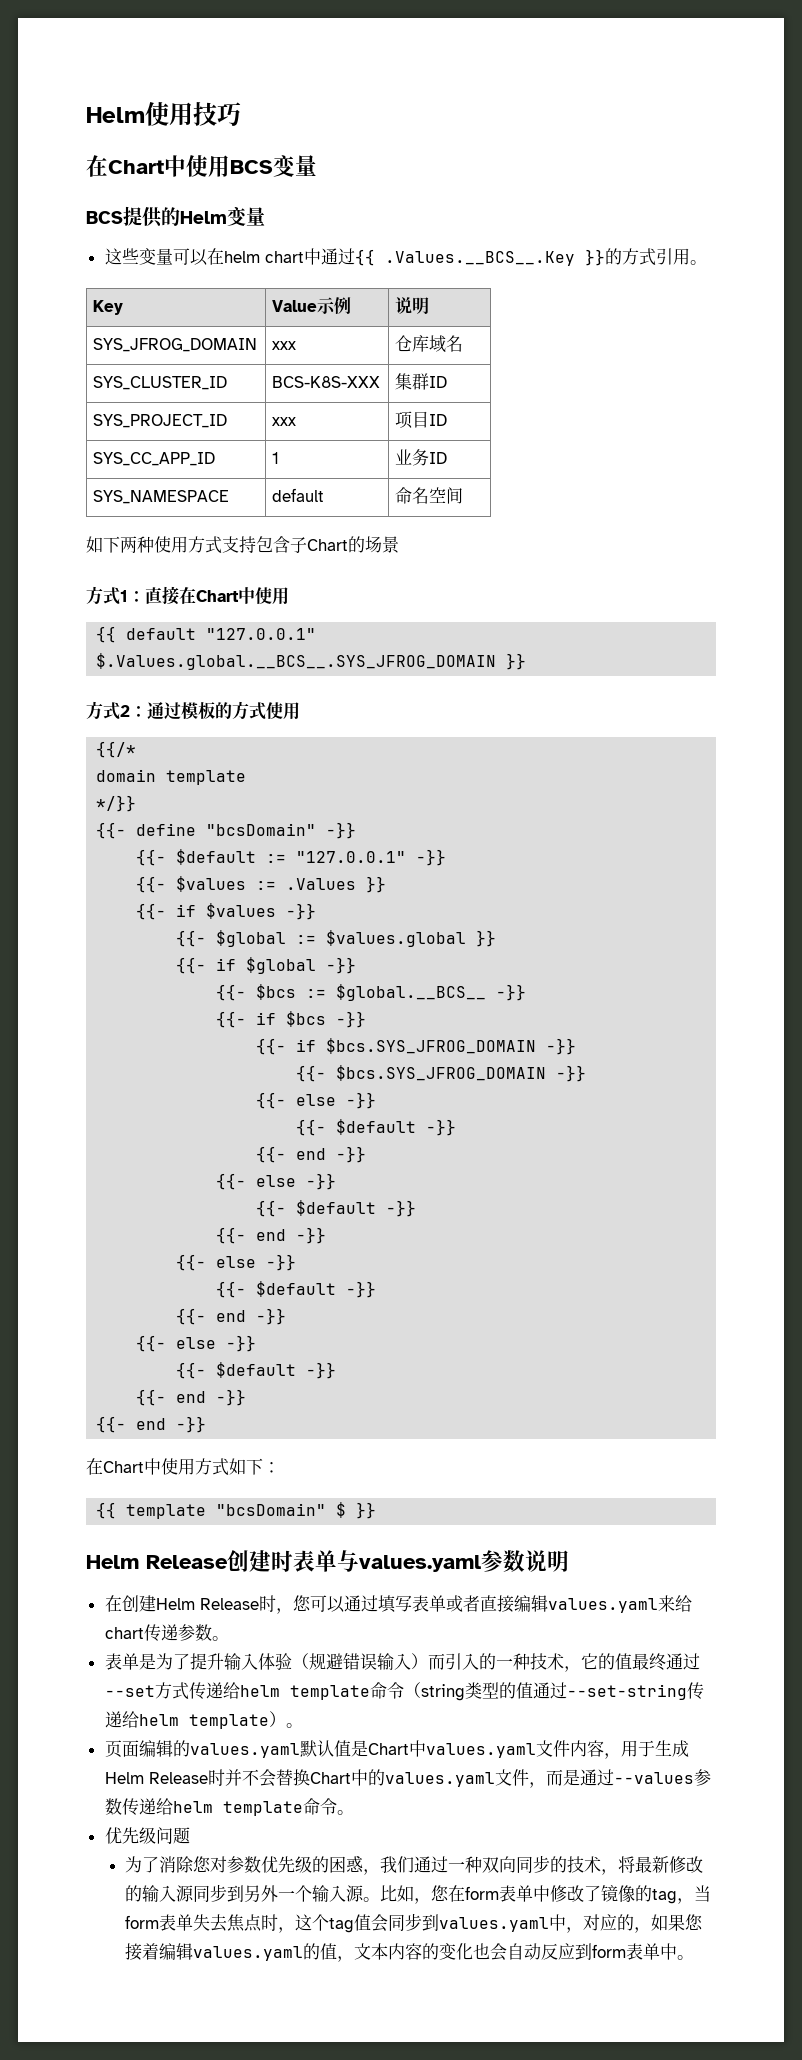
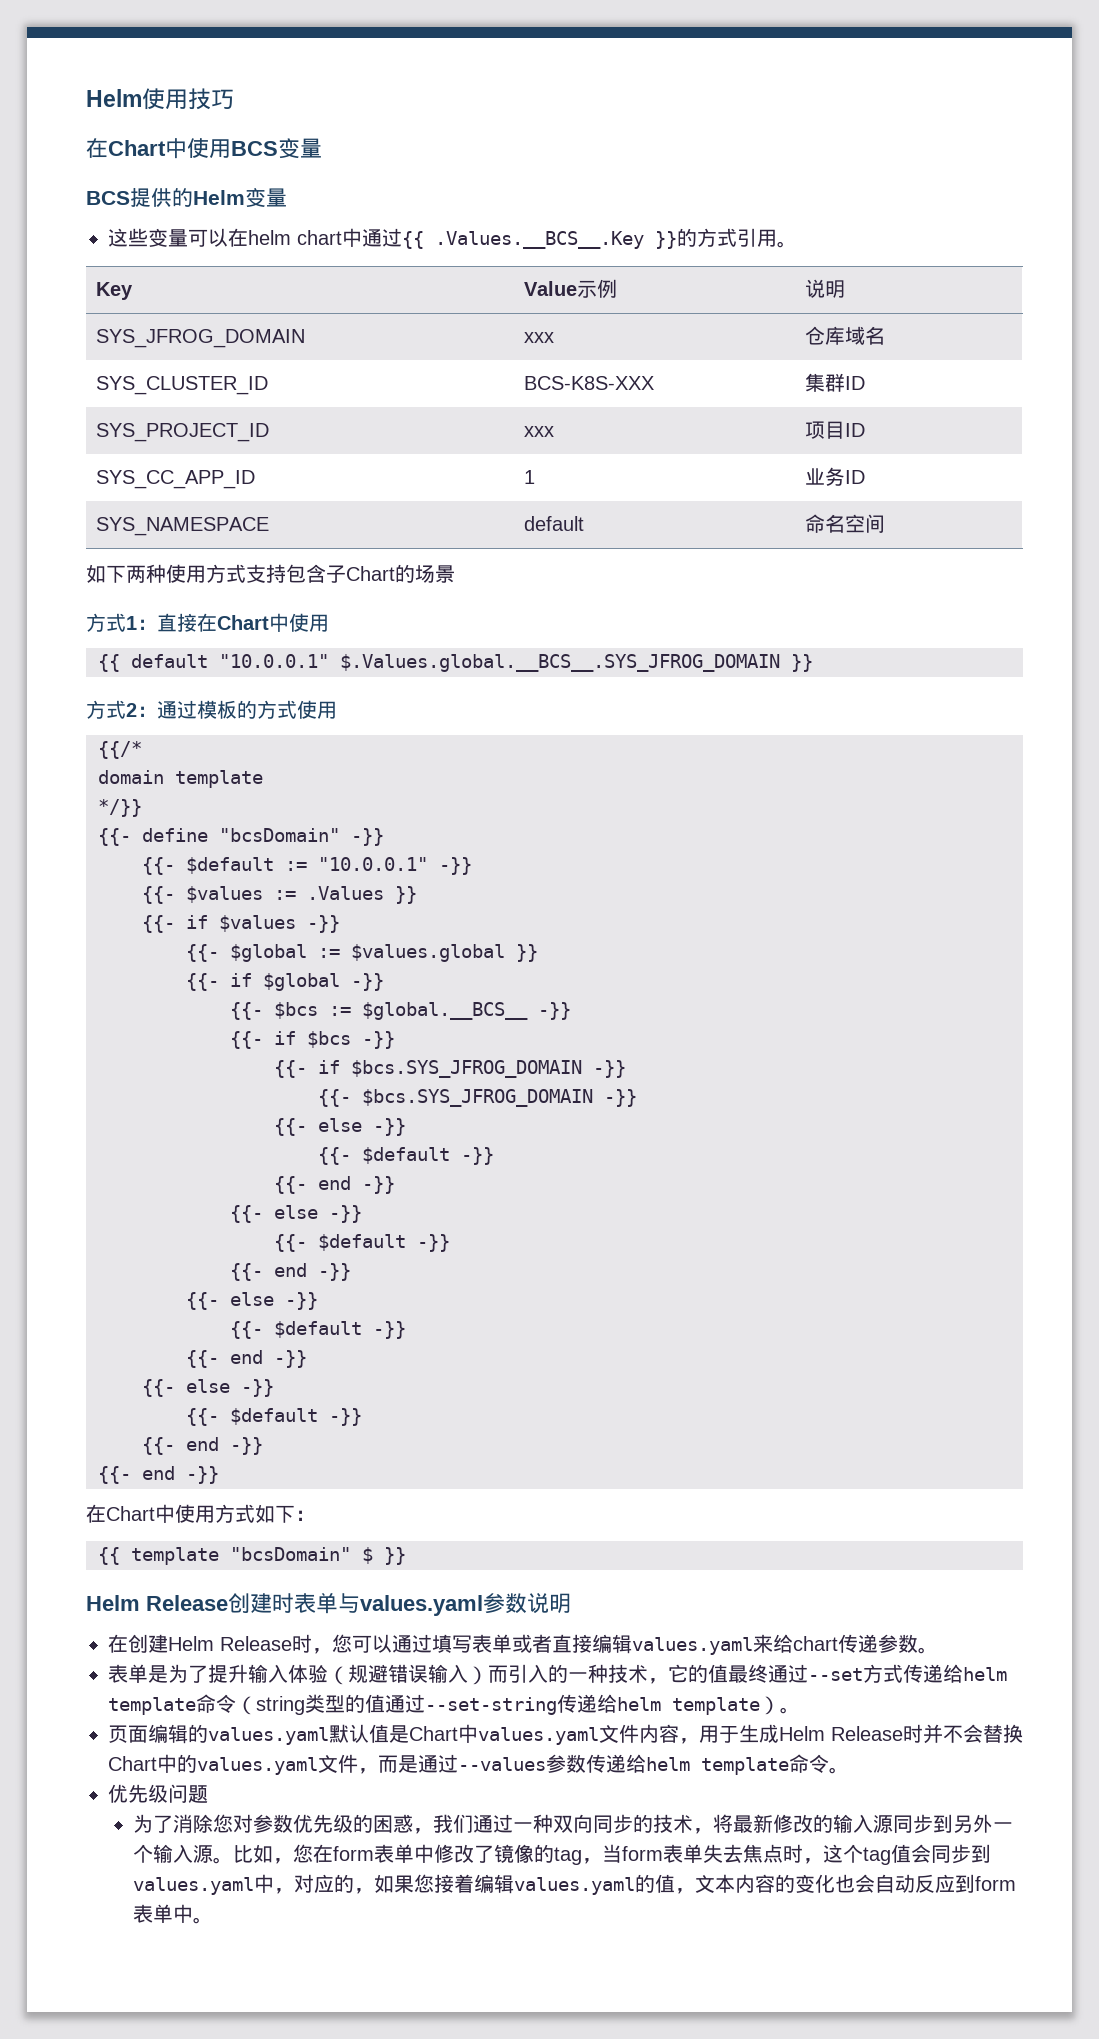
- {{ default "127.0.0.1" $.Values.global.__BCS__.SYS_JFROG_DOMAIN }}
+ {{ default "10.0.0.1" $.Values.global.__BCS__.SYS_JFROG_DOMAIN }}
- {{- $default := "127.0.0.1" -}}
+ {{- $default := "10.0.0.1" -}}

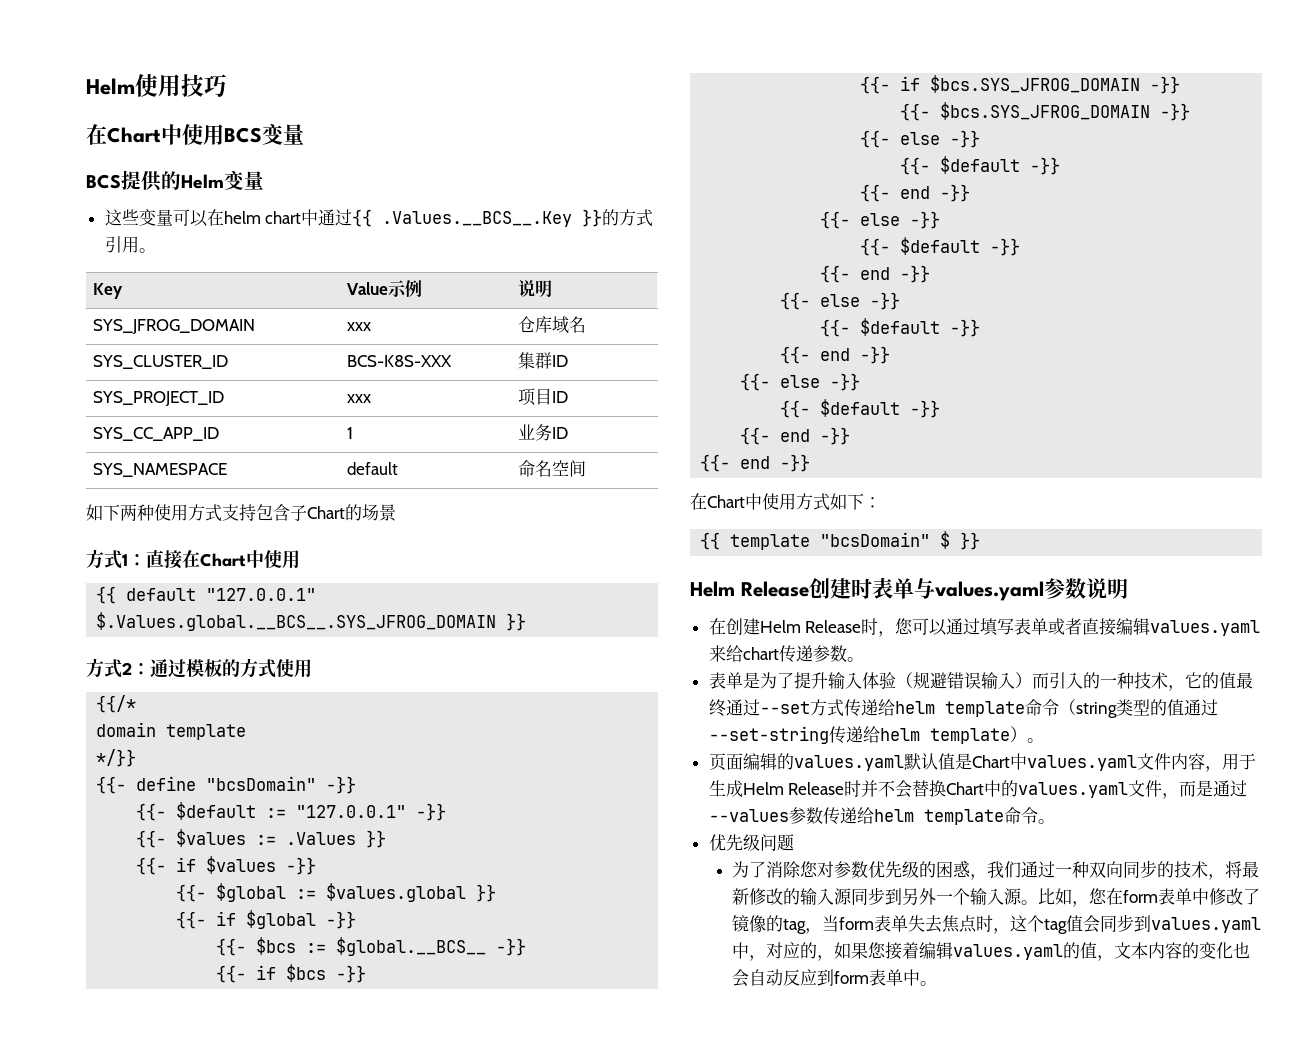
- {{ default "10.0.0.1" $.Values.global.__BCS__.SYS_JFROG_DOMAIN }}
+ {{ default "127.0.0.1" $.Values.global.__BCS__.SYS_JFROG_DOMAIN }}
- {{- $default := "10.0.0.1" -}}
+ {{- $default := "127.0.0.1" -}}

